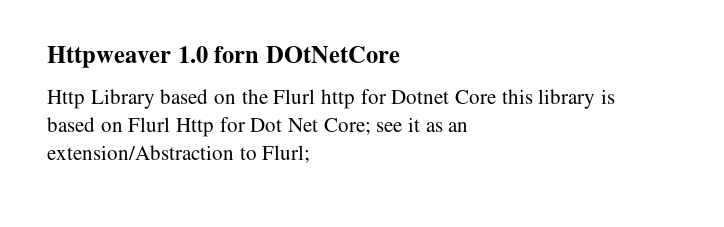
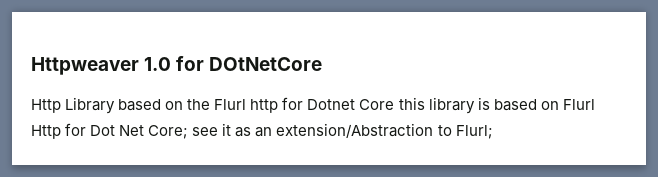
- Httpweaver 1.0 forn DOtNetCore
+ Httpweaver 1.0 for DOtNetCore

